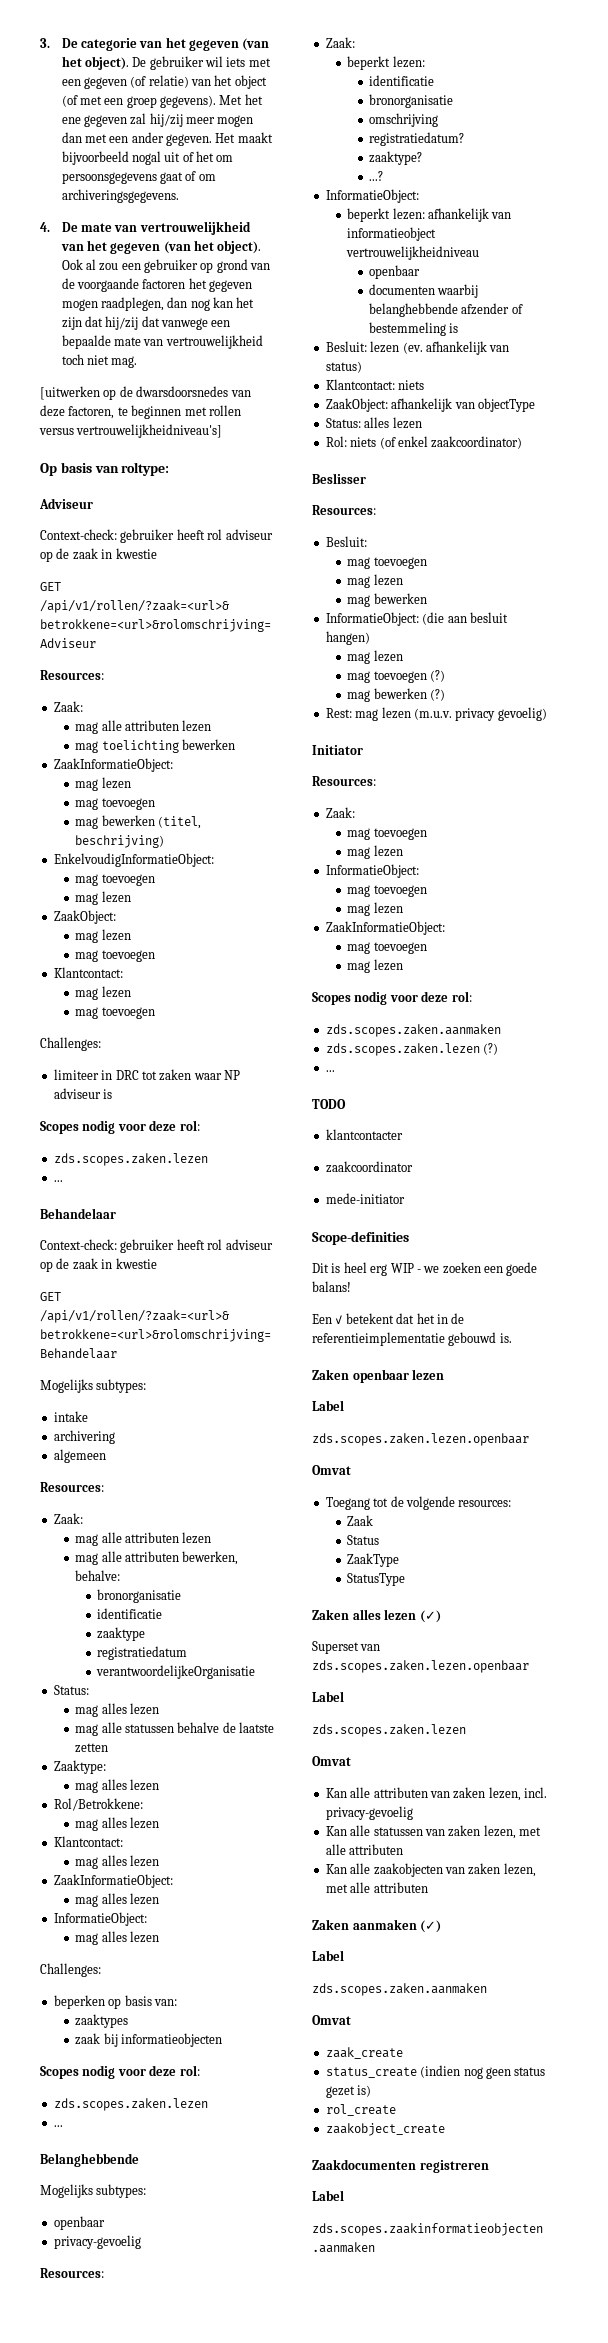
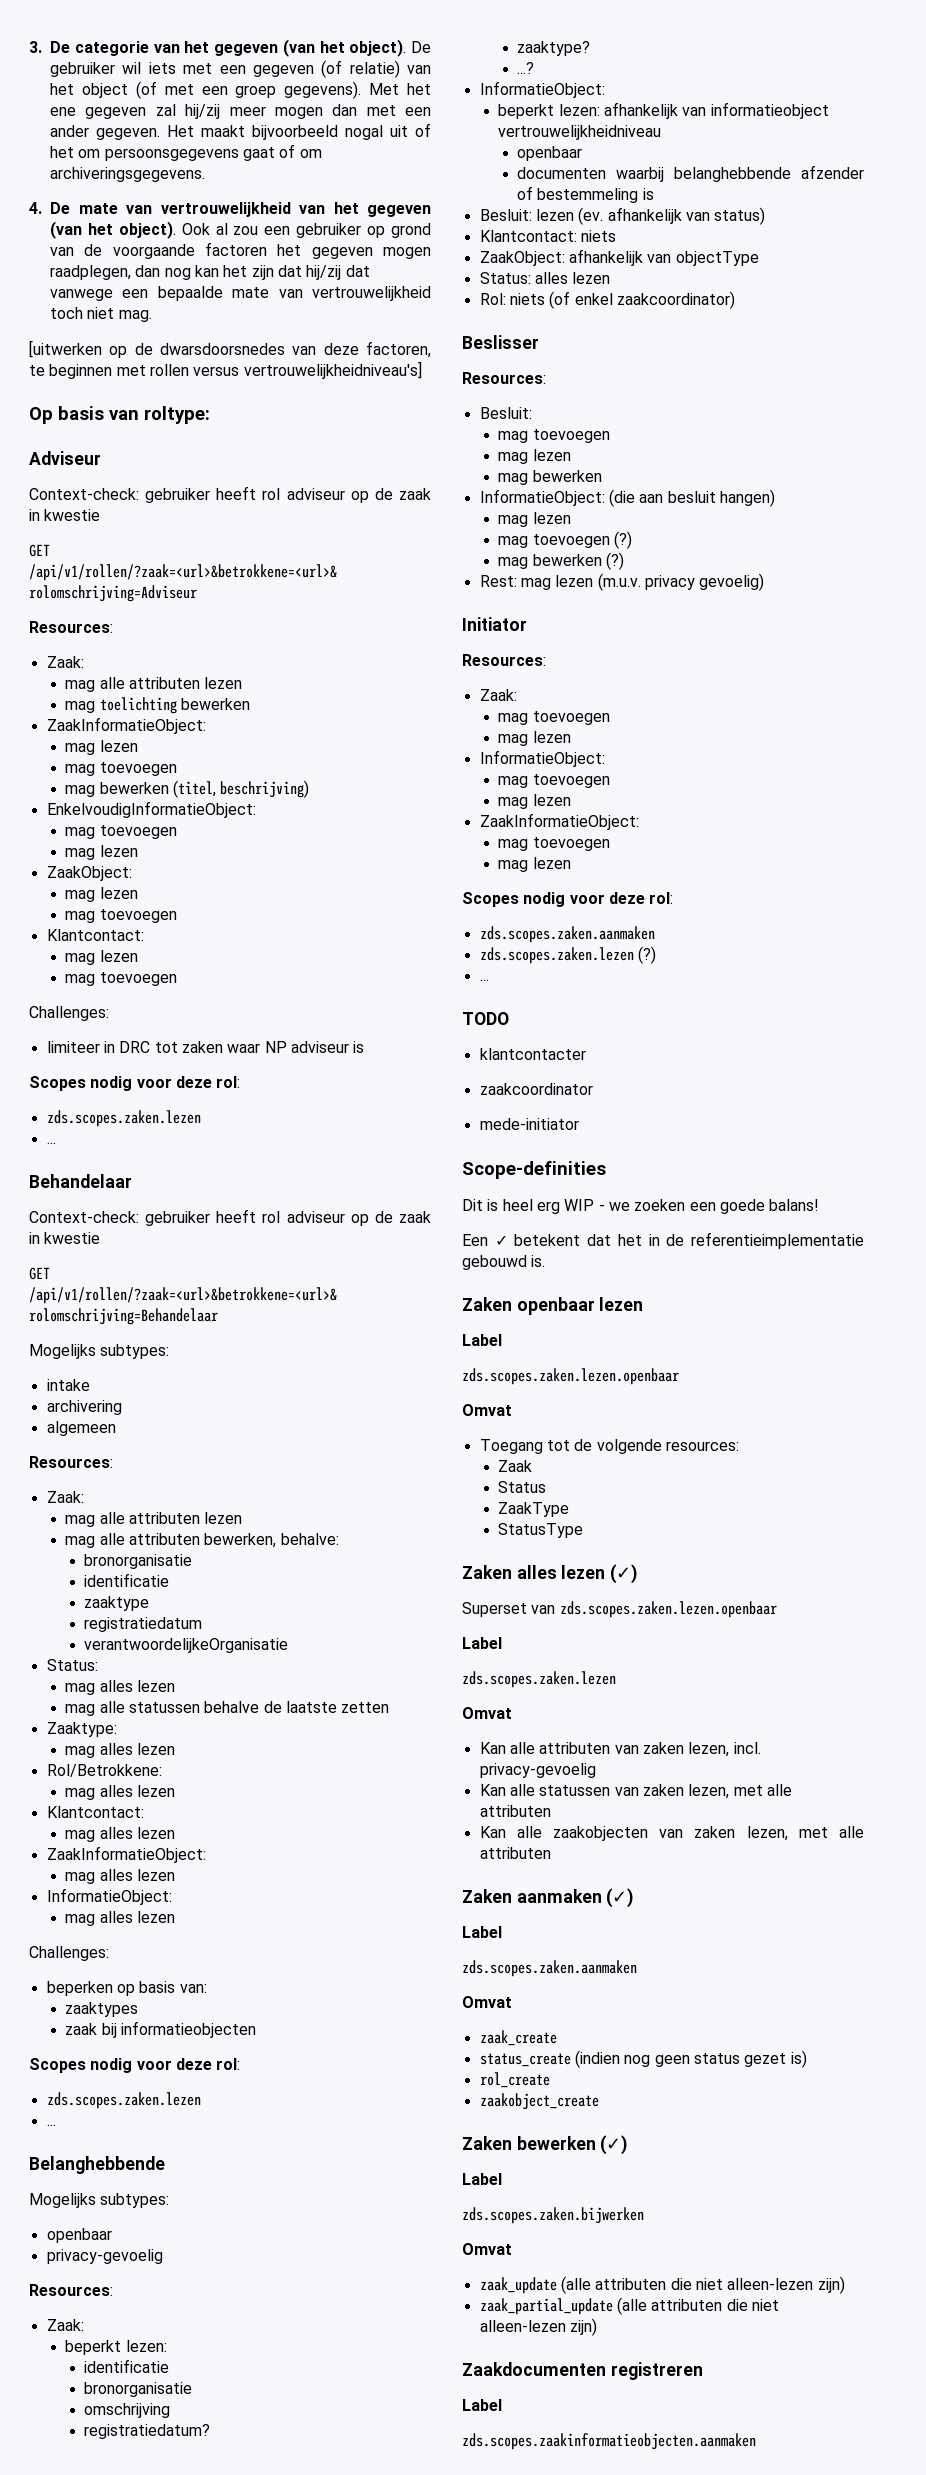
+ Zaken bewerken (✓)
+ Label
+ zds.scopes.zaken.bijwerken
+ Omvat
+ zaak_update (alle attributen die niet alleen-lezen zijn)
+ zaak_partial_update (alle attributen die niet alleen-lezen zijn)

